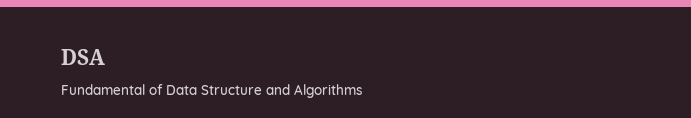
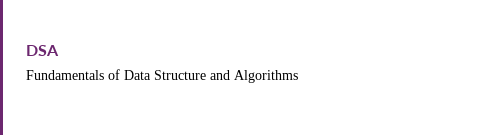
- Fundamental of Data Structure and Algorithms
+ Fundamentals of Data Structure and Algorithms

